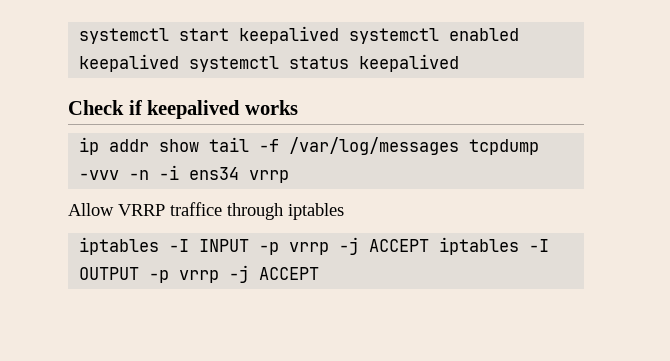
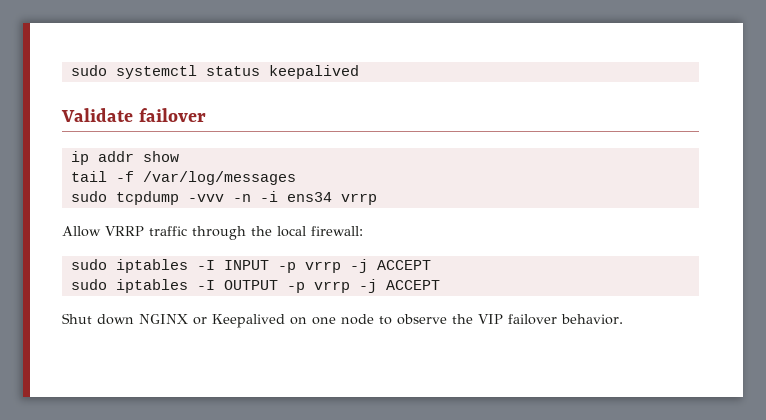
- systemctl start keepalived systemctl enabled keepalived systemctl status keepalived
+ sudo systemctl status keepalived
- Check if keepalived works
+ Validate failover
- ip addr show tail -f /var/log/messages tcpdump -vvv -n -i ens34 vrrp
+ ip addr show
+ tail -f /var/log/messages
+ sudo tcpdump -vvv -n -i ens34 vrrp
- Allow VRRP traffice through iptables
- iptables -I INPUT -p vrrp -j ACCEPT iptables -I OUTPUT -p vrrp -j ACCEPT
+ Allow VRRP traffic through the local firewall:
+ sudo iptables -I INPUT -p vrrp -j ACCEPT
+ sudo iptables -I OUTPUT -p vrrp -j ACCEPT
+ Shut down NGINX or Keepalived on one node to observe the VIP failover behavior.

